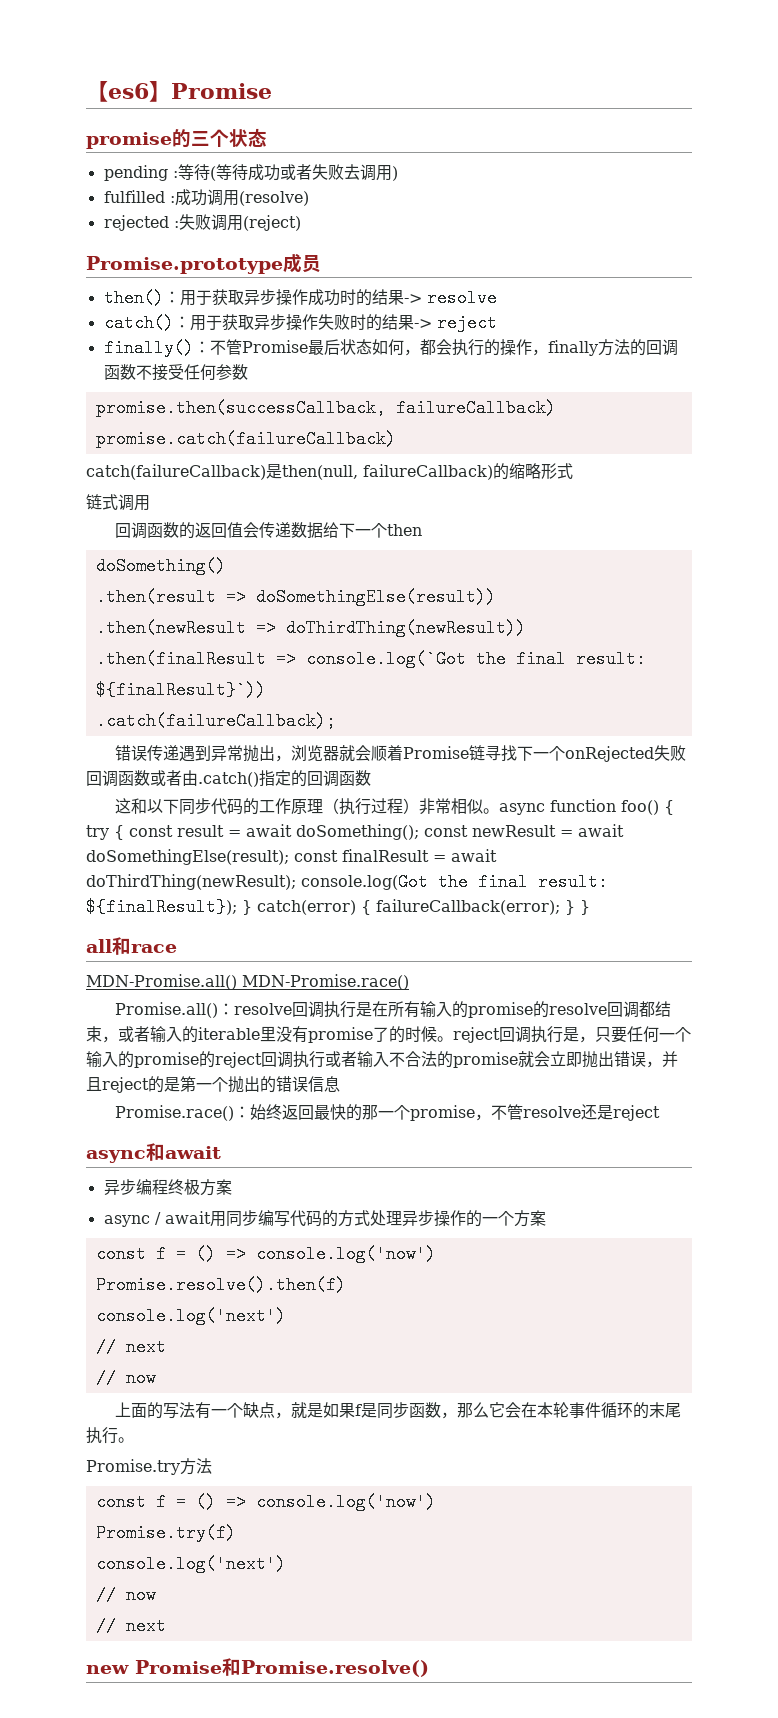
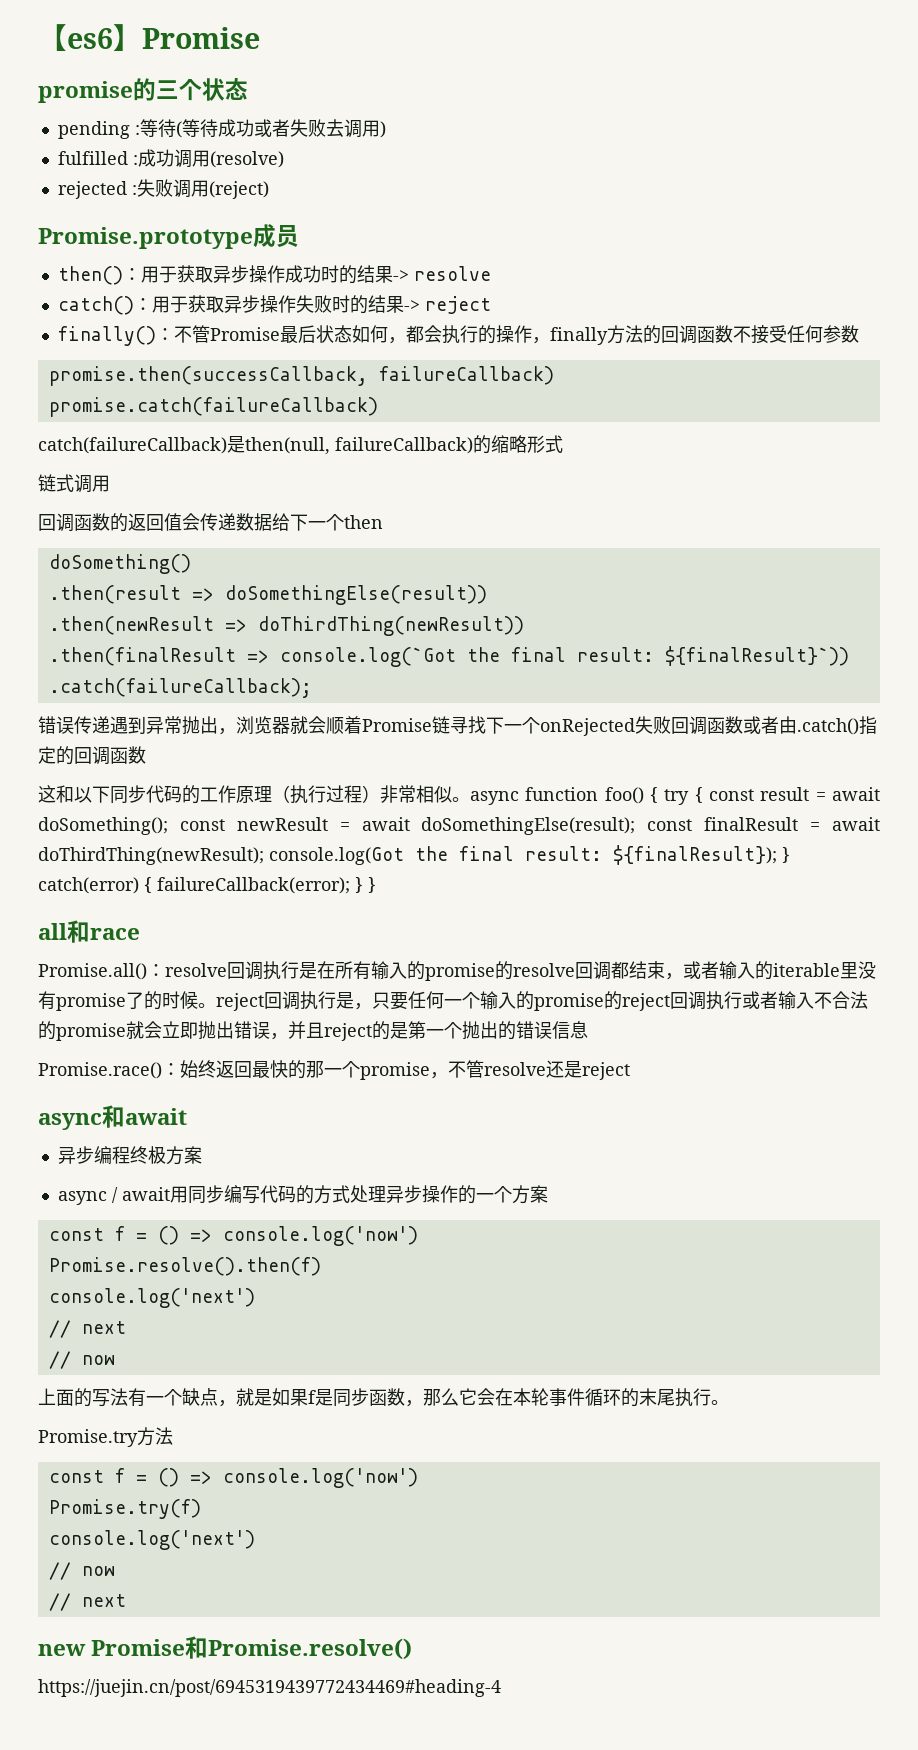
- MDN-Promise.all() MDN-Promise.race()
+ https://juejin.cn/post/6945319439772434469#heading-4

